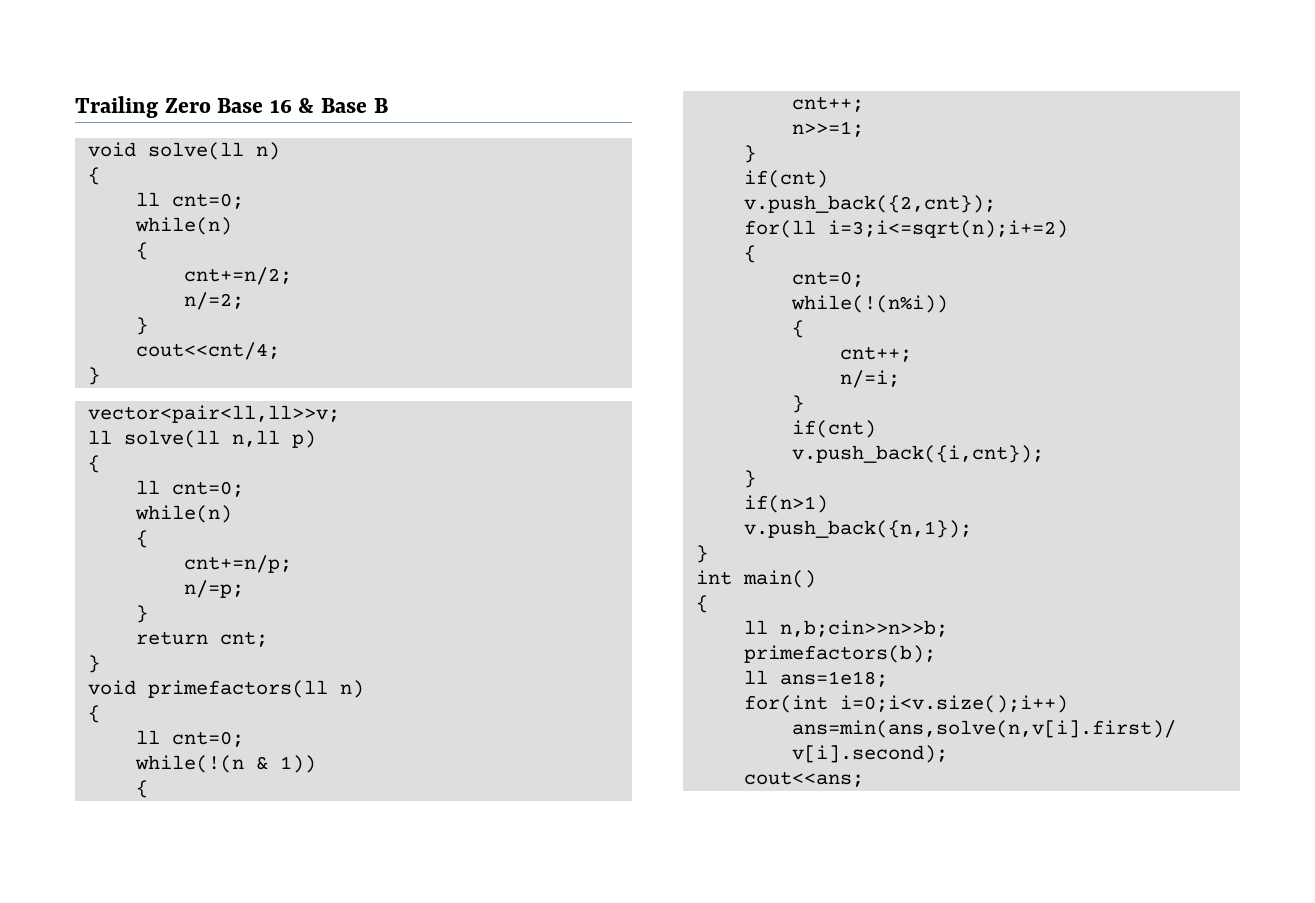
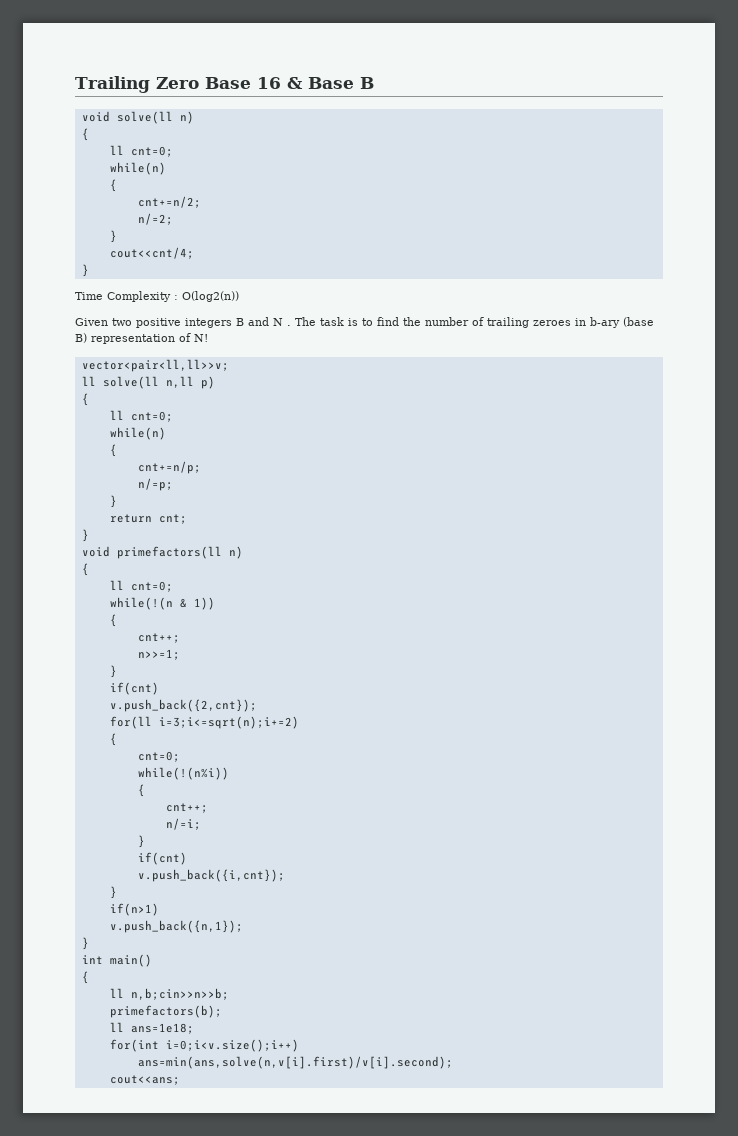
+ Time Complexity : O(log2(n))
+ Given two positive integers B and N . The task is to find the number of trailing zeroes in b-ary (base B) representation of N!

